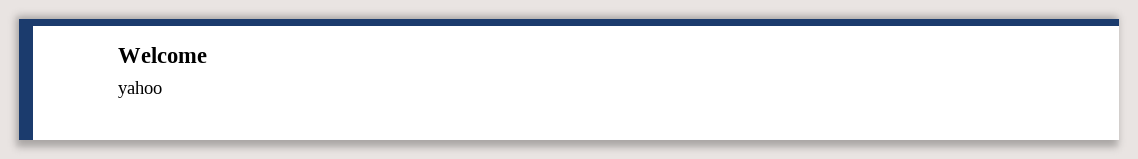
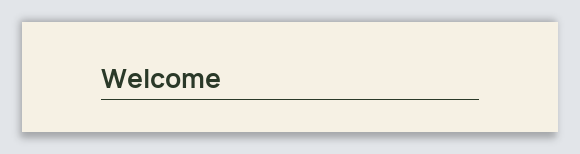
- yahoo

